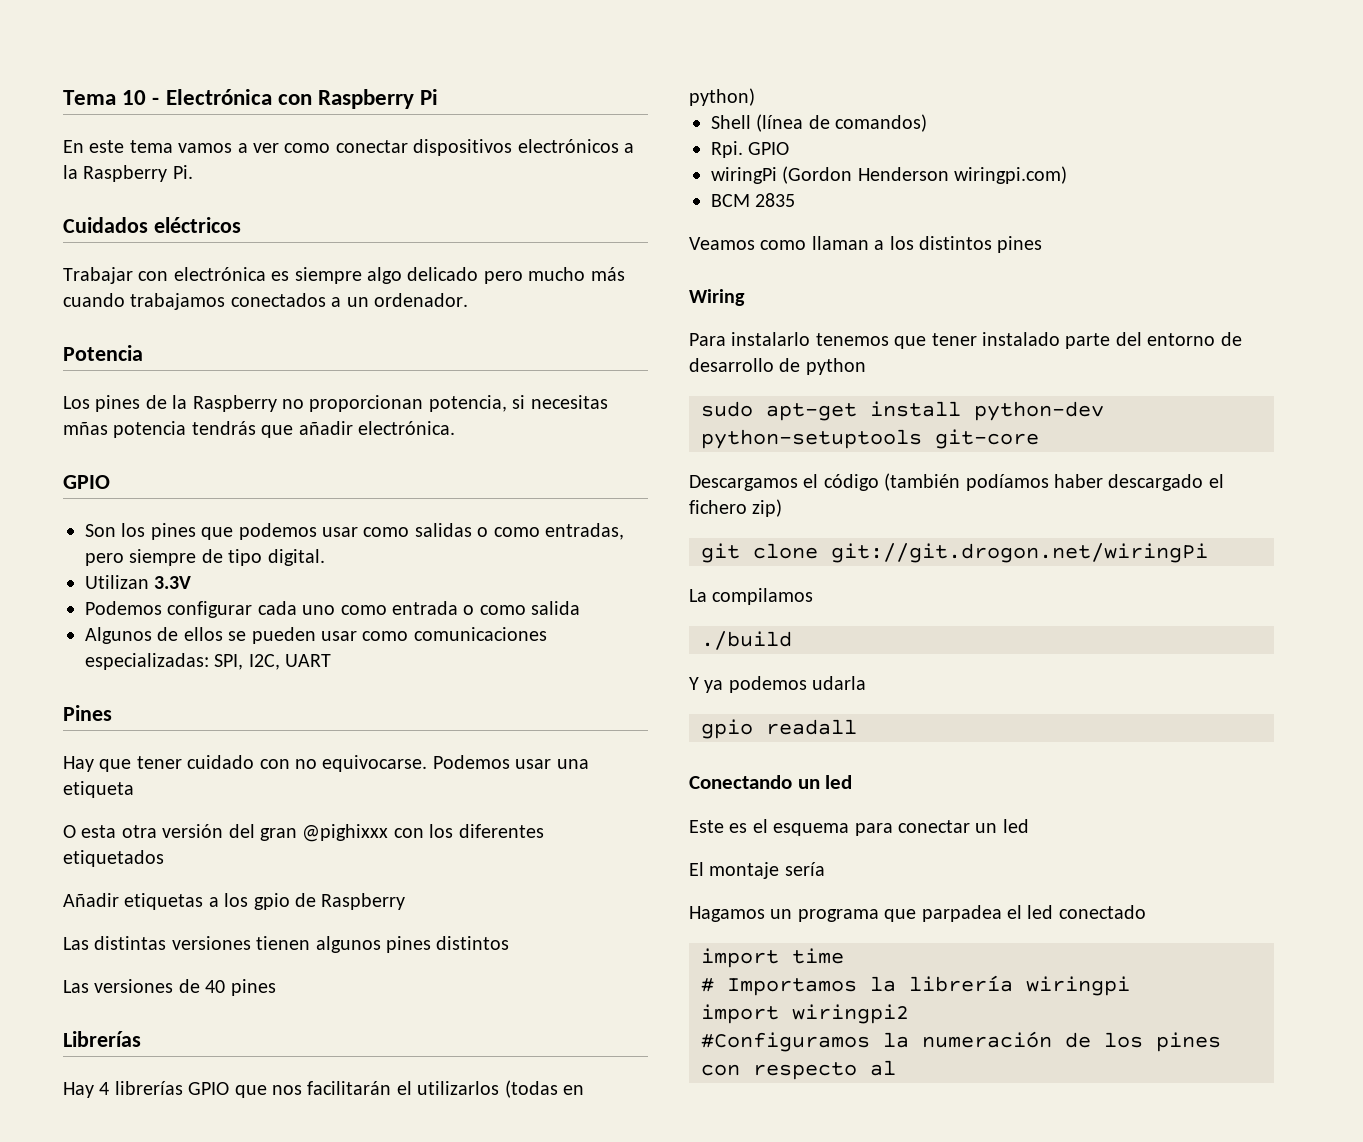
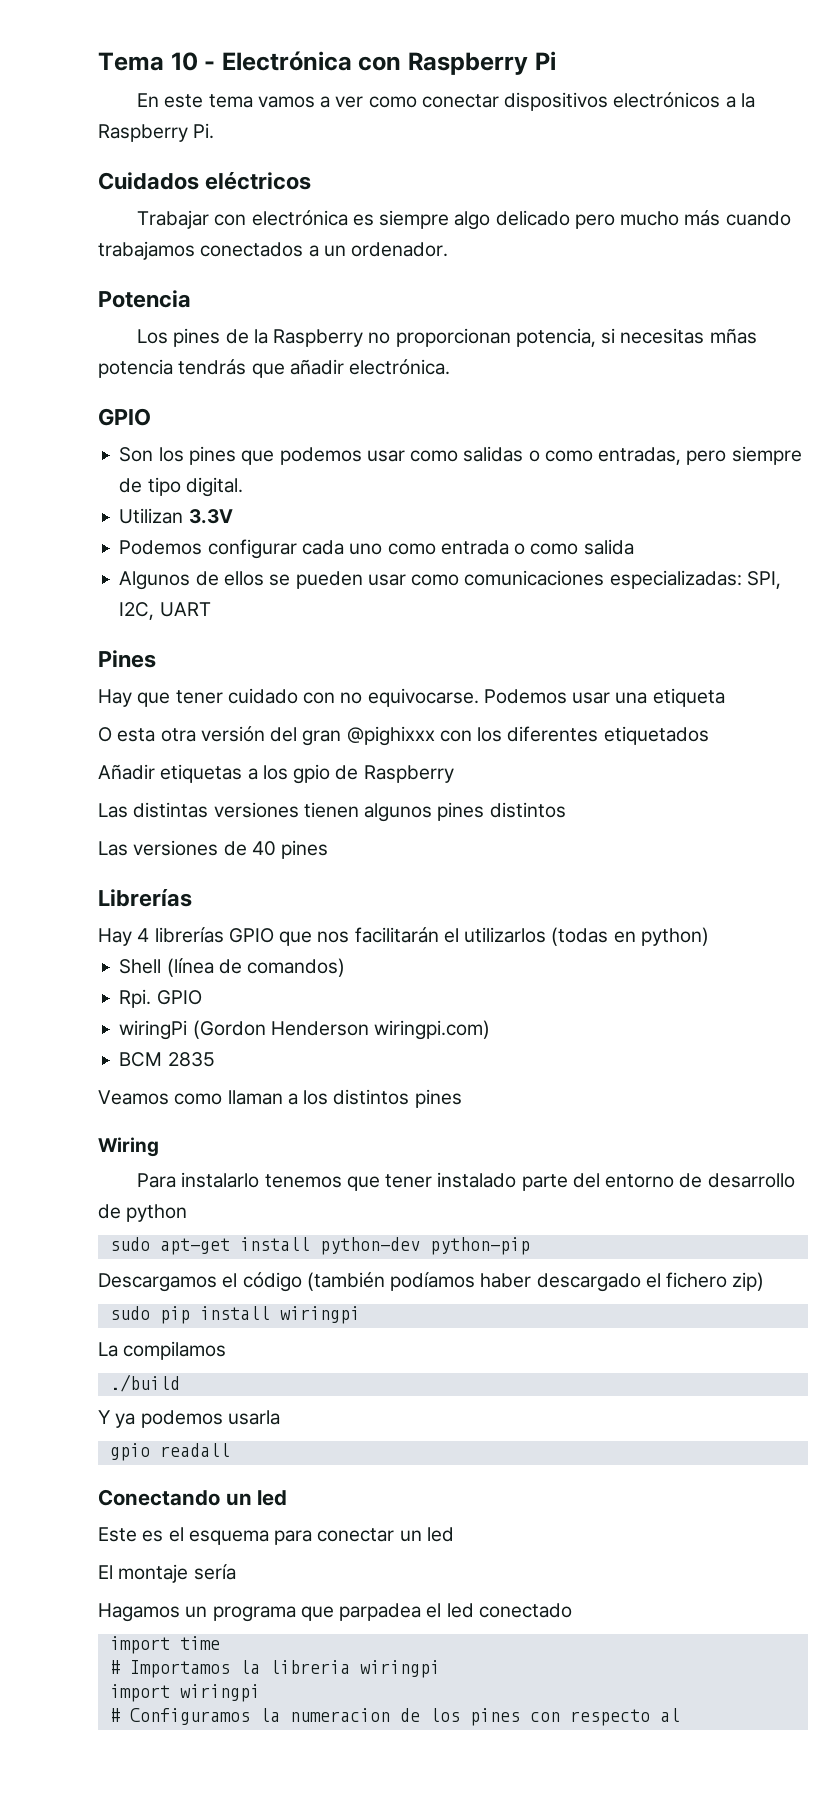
- sudo apt-get install python-dev python-setuptools git-core
+ sudo apt-get install python-dev python-pip
- git clone git://git.drogon.net/wiringPi
+ sudo pip install wiringpi
- Y ya podemos udarla
+ Y ya podemos usarla
- # Importamos la librería wiringpi
+ # Importamos la libreria wiringpi
- import wiringpi2
- #Configuramos la numeración de los pines con respecto al
+ import wiringpi
+ # Configuramos la numeracion de los pines con respecto al

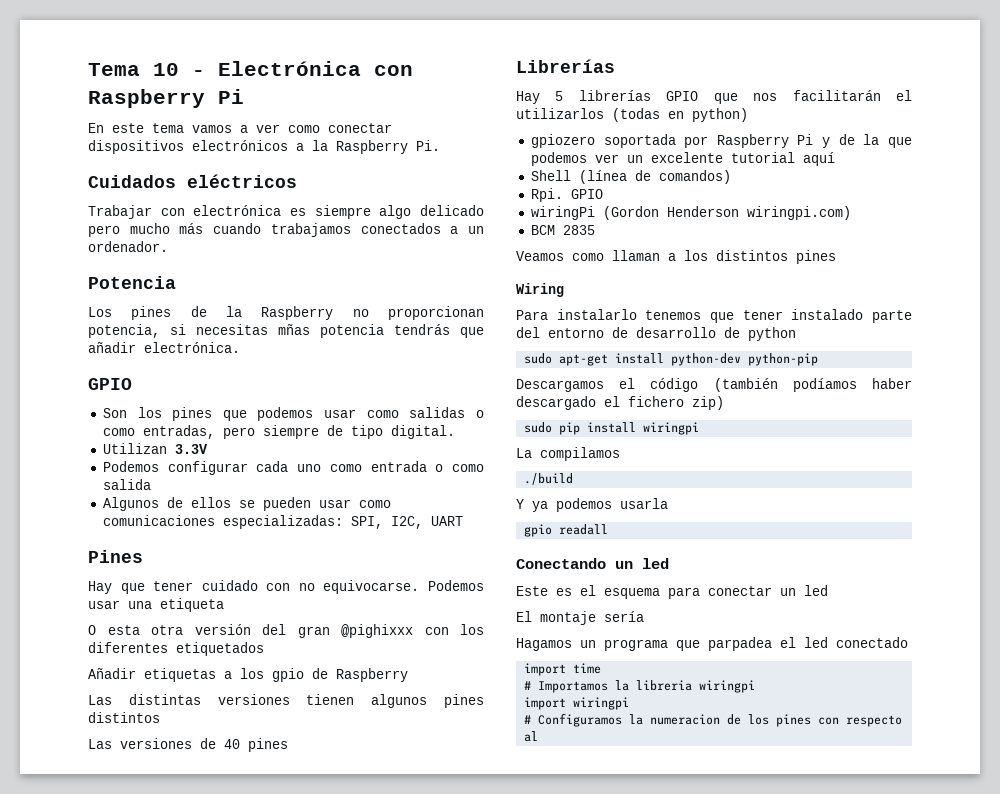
- Hay 4 librerías GPIO que nos facilitarán el utilizarlos (todas en python)
+ Hay 5 librerías GPIO que nos facilitarán el utilizarlos (todas en python)
+ gpiozero soportada por Raspberry Pi y de la que podemos ver un excelente tutorial aquí

